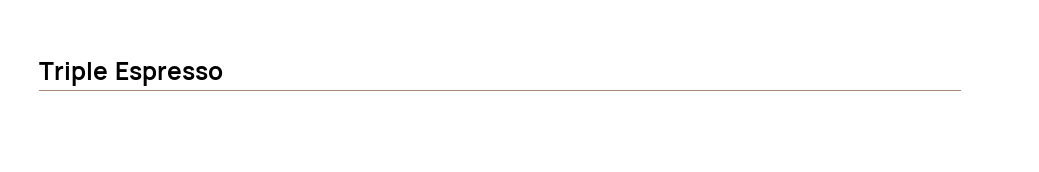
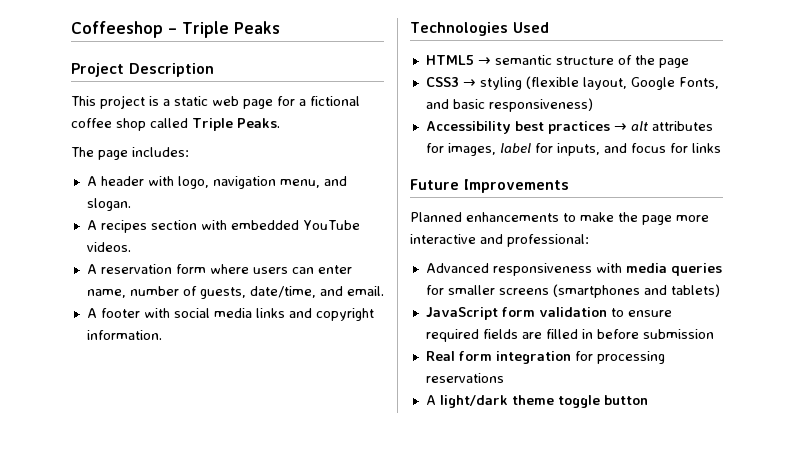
- Triple Espresso
+ Coffeeshop – Triple Peaks
+ Project Description
+ This project is a static web page for a fictional coffee shop called Triple Peaks.
+ The page includes:
+ A header with logo, navigation menu, and slogan.
+ A recipes section with embedded YouTube videos.
+ A reservation form where users can enter name, number of guests, date/time, and email.
+ A footer with social media links and copyright information.
+ Technologies Used
+ HTML5 → semantic structure of the page
+ CSS3 → styling (flexible layout, Google Fonts, and basic responsiveness)
+ Accessibility best practices → alt attributes for images, label for inputs, and focus for links
+ Future Improvements
+ Planned enhancements to make the page more interactive and professional:
+ Advanced responsiveness with media queries for smaller screens (smartphones and tablets)
+ JavaScript form validation to ensure required fields are filled in before submission
+ Real form integration for processing reservations
+ A light/dark theme toggle button

